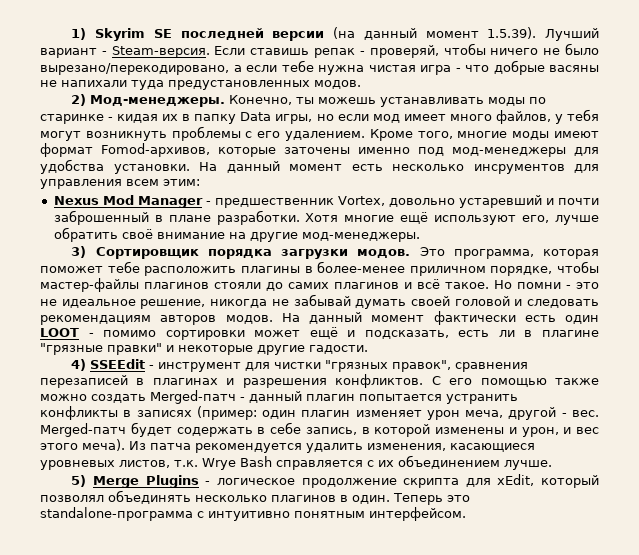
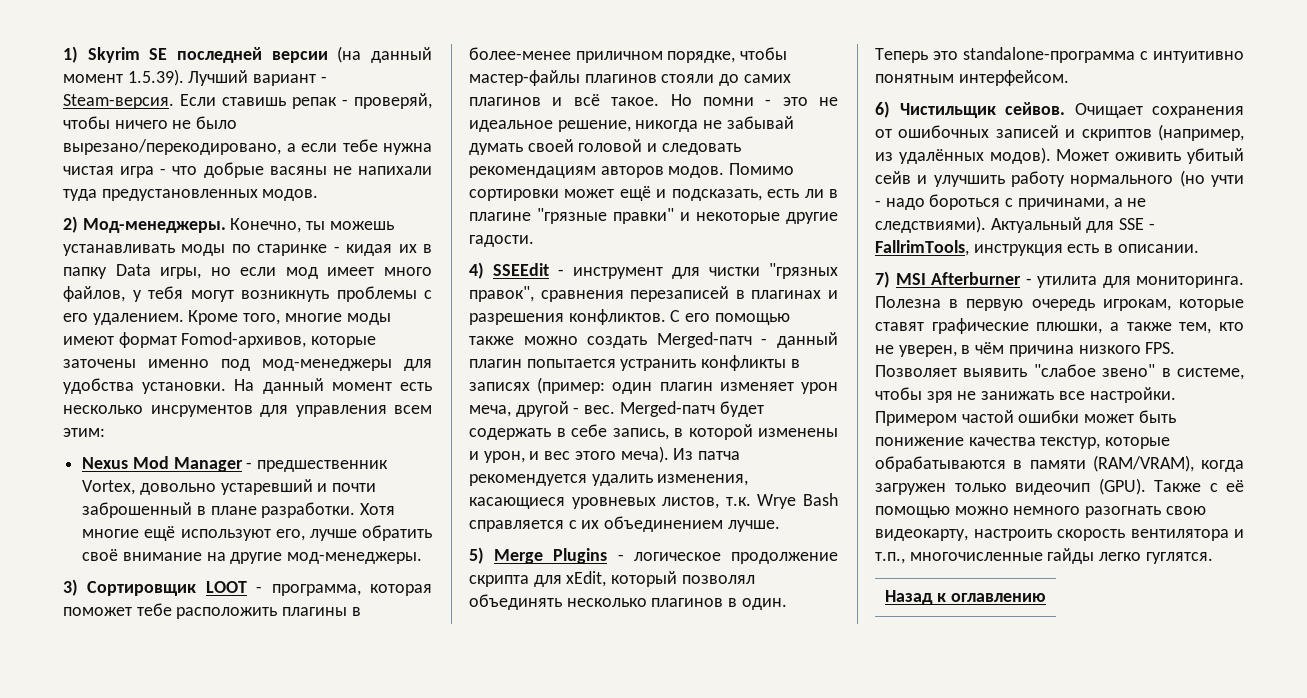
- 3) Сортировщик порядка загрузки модов. Это программа, которая поможет тебе расположить плагины в более-менее приличном порядке, чтобы мастер-файлы плагинов стояли до самих плагинов и всё такое.
+ 3) Сортировщик LOOT - программа, которая поможет тебе расположить плагины в более-менее приличном порядке, чтобы мастер-файлы плагинов стояли до самих плагинов и всё такое.
- На данный момент фактически есть один LOOT - помимо сортировки может ещё и подсказать, есть ли в плагине "грязные правки" и некоторые другие гадости.
+ Помимо сортировки может ещё и подсказать, есть ли в плагине "грязные правки" и некоторые другие гадости.
+ 6) Чистильщик сейвов. Очищает сохранения от ошибочных записей и скриптов (например, из удалённых модов). Может оживить убитый сейв и улучшить работу нормального (но учти - надо бороться с причинами, а не следствиями). Актуальный для SSE - FallrimTools, инструкция есть в описании.
+ 7) MSI Afterburner - утилита для мониторинга. Полезна в первую очередь игрокам, которые ставят графические плюшки, а также тем, кто не уверен, в чём причина низкого FPS. Позволяет выявить "слабое звено" в системе, чтобы зря не занижать все настройки. Примером частой ошибки может быть понижение качества текстур, которые обрабатываются в памяти (RAM/VRAM), когда загружен только видеочип (GPU). Также с её помощью можно немного разогнать свою видеокарту, настроить скорость вентилятора и т.п., многочисленные гайды легко гуглятся.
+ Назад к оглавлению

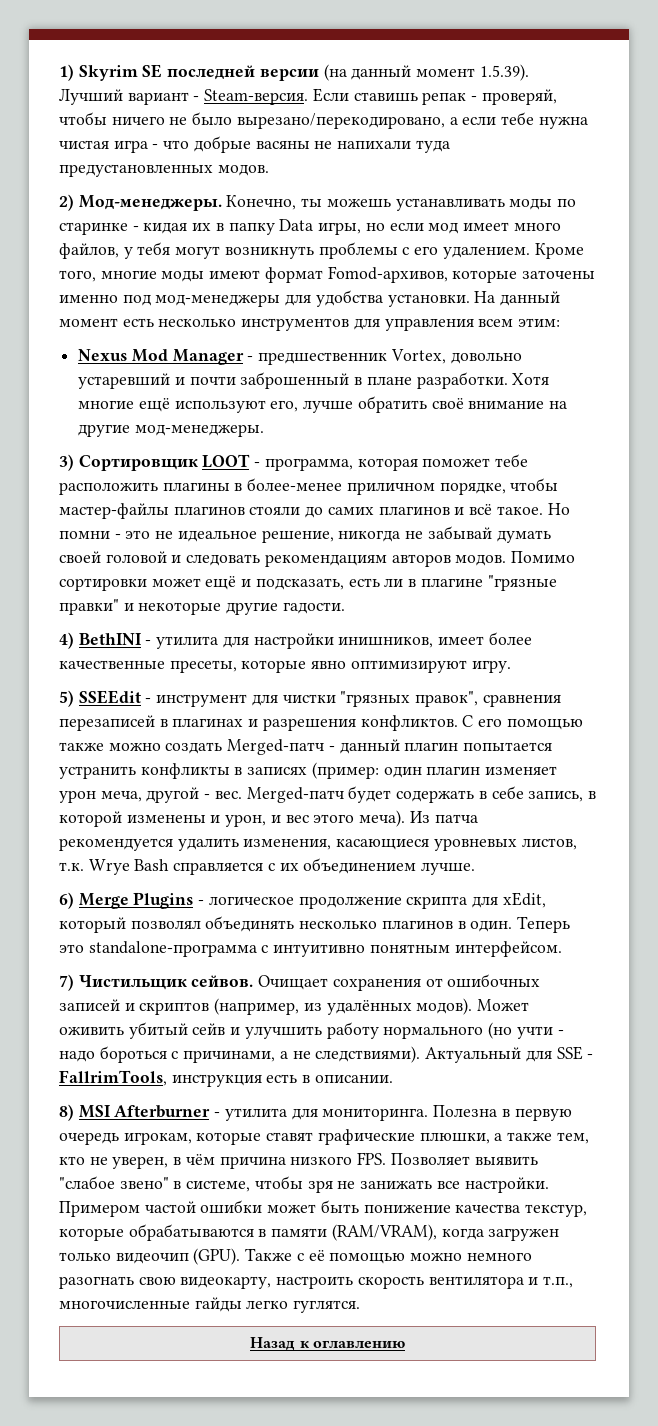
- На данный момент есть несколько инсрументов для управления всем этим:
+ На данный момент есть несколько инструментов для управления всем этим:
- 4) SSEEdit - инструмент для чистки "грязных правок", сравнения перезаписей в плагинах и разрешения конфликтов.
+ 4) BethINI - утилита для настройки инишников, имеет более качественные пресеты, которые явно оптимизируют игру.
+ 5) SSEEdit - инструмент для чистки "грязных правок", сравнения перезаписей в плагинах и разрешения конфликтов.
- 5) Merge Plugins - логическое продолжение скрипта для xEdit, который позволял объединять несколько плагинов в один.
+ 6) Merge Plugins - логическое продолжение скрипта для xEdit, который позволял объединять несколько плагинов в один.
- 6) Чистильщик сейвов.
+ 7) Чистильщик сейвов.
- 7) MSI Afterburner - утилита для мониторинга.
+ 8) MSI Afterburner - утилита для мониторинга.

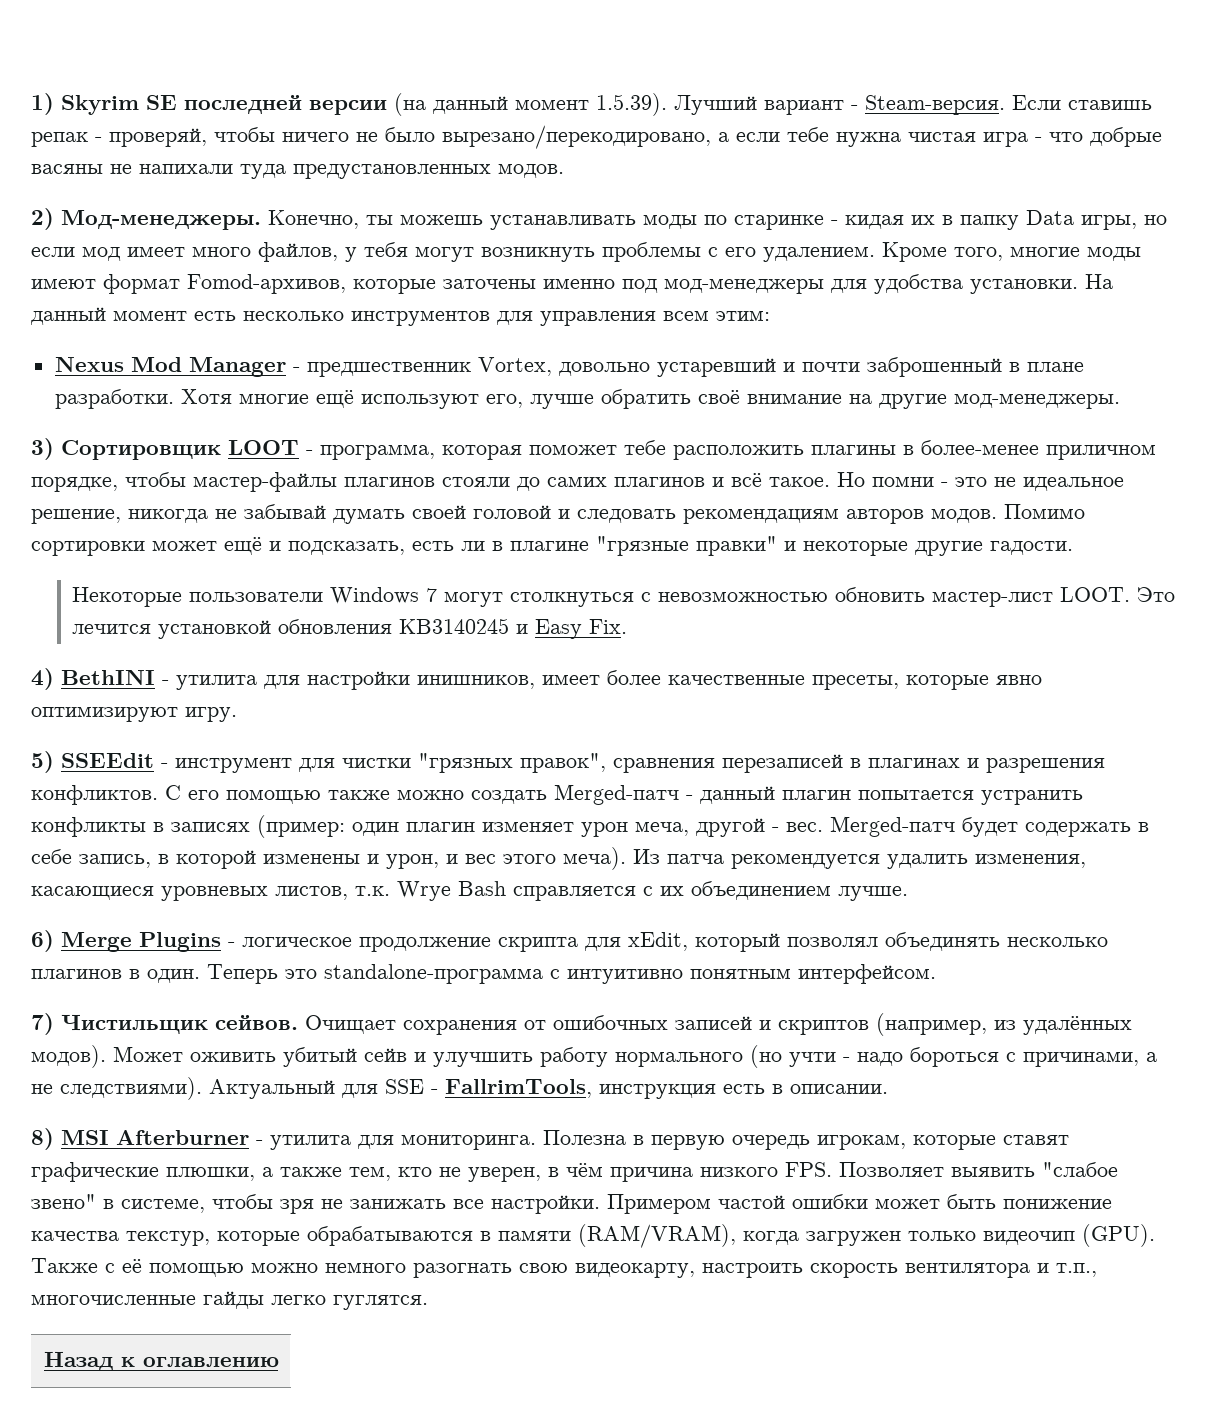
+ Некоторые пользователи Windows 7 могут столкнуться с невозможностью обновить мастер-лист LOOT. Это лечится установкой обновления KB3140245 и Easy Fix.

